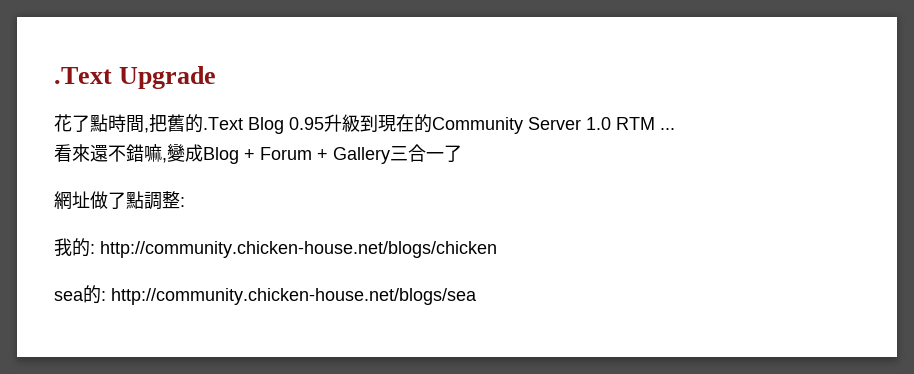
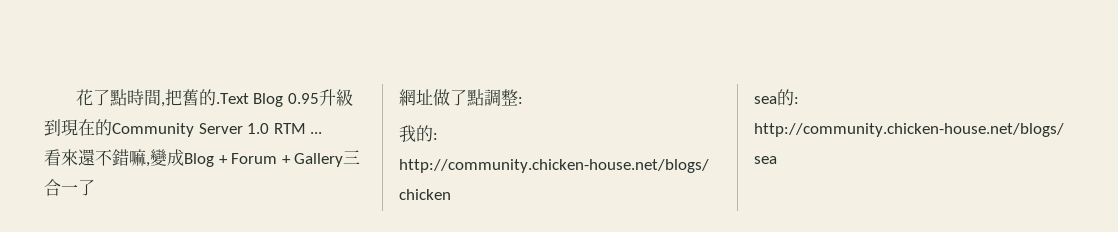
- .Text Upgrade

